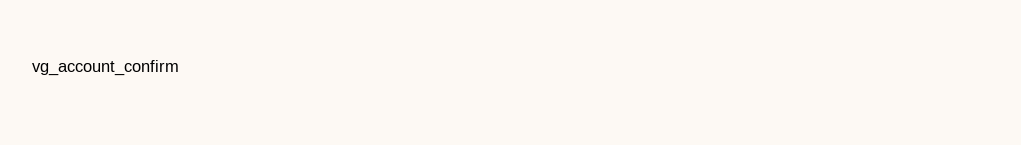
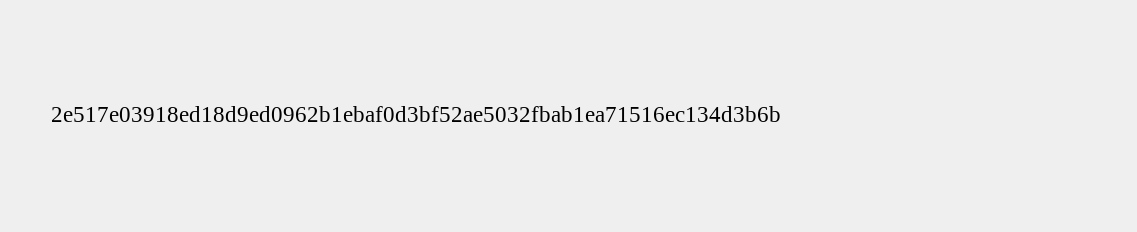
- vg_account_confirm
+ 2e517e03918ed18d9ed0962b1ebaf0d3bf52ae5032fbab1ea71516ec134d3b6b

